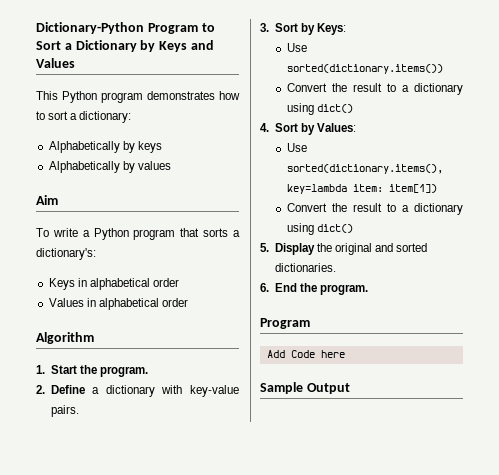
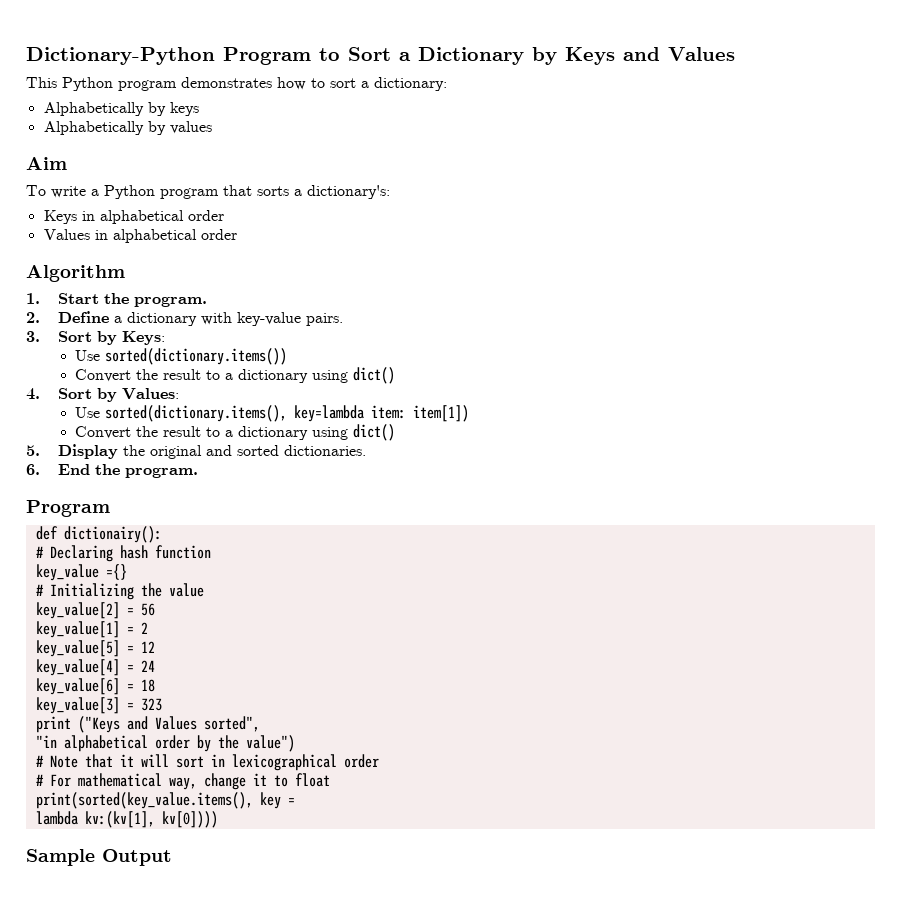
- Add Code here
+ def dictionairy():
+ # Declaring hash function
+ key_value ={}
+ # Initializing the value
+ key_value[2] = 56
+ key_value[1] = 2
+ key_value[5] = 12
+ key_value[4] = 24
+ key_value[6] = 18
+ key_value[3] = 323
+ print ("Keys and Values sorted",
+ "in alphabetical order by the value")
+ # Note that it will sort in lexicographical order
+ # For mathematical way, change it to float
+ print(sorted(key_value.items(), key =
+ lambda kv:(kv[1], kv[0])))

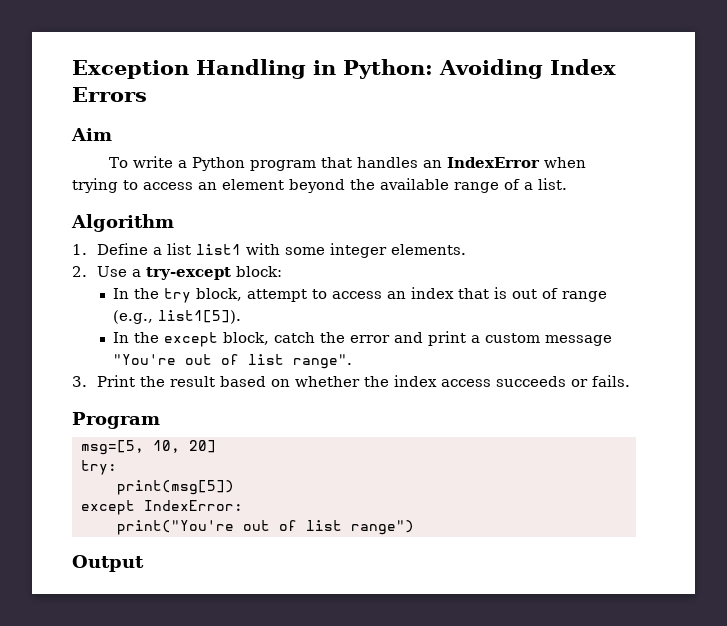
- Dictionary-Python Program to Sort a Dictionary by Keys and Values
- This Python program demonstrates how to sort a dictionary:
- Alphabetically by keys
- Alphabetically by values
+ Exception Handling in Python: Avoiding Index Errors
- To write a Python program that sorts a dictionary's:
- Keys in alphabetical order
- Values in alphabetical order
+ To write a Python program that handles an IndexError when trying to access an element beyond the available range of a list.
  Algorithm
- 1. Start the program.
- 2. Define a dictionary with key-value pairs.
- 3. Sort by Keys:
- Use sorted(dictionary.items())
- Convert the result to a dictionary using dict()
- 4. Sort by Values:
- Use sorted(dictionary.items(), key=lambda item: item[1])
- Convert the result to a dictionary using dict()
- 5. Display the original and sorted dictionaries.
- 6. End the program.
+ 1. Define a list list1 with some integer elements.
+ 2. Use a try-except block:
+ In the try block, attempt to access an index that is out of range (e.g., list1[5]).
+ In the except block, catch the error and print a custom message "You're out of list range".
+ 3. Print the result based on whether the index access succeeds or fails.
  Program
- def dictionairy():
- # Declaring hash function
- key_value ={}
- # Initializing the value
- key_value[2] = 56
- key_value[1] = 2
- key_value[5] = 12
- key_value[4] = 24
- key_value[6] = 18
- key_value[3] = 323
- print ("Keys and Values sorted",
- "in alphabetical order by the value")
- # Note that it will sort in lexicographical order
- # For mathematical way, change it to float
- print(sorted(key_value.items(), key =
- lambda kv:(kv[1], kv[0])))
- Sample Output
+ msg=[5, 10, 20]
+ try:
+ print(msg[5])
+ except IndexError:
+ print("You're out of list range")
+ Output

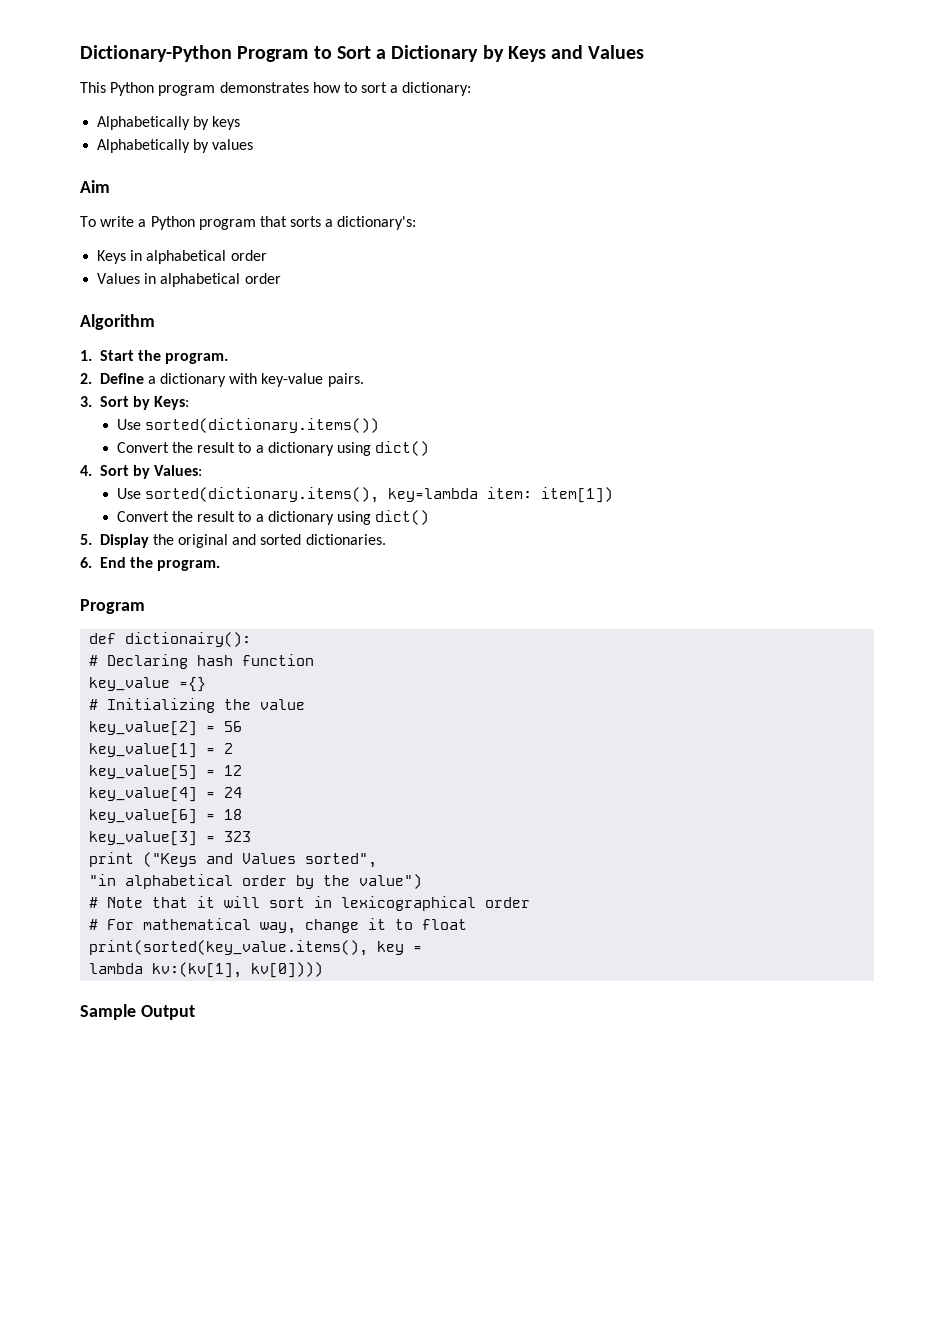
- Exception Handling in Python: Avoiding Index Errors
+ Dictionary-Python Program to Sort a Dictionary by Keys and Values
+ This Python program demonstrates how to sort a dictionary:
+ Alphabetically by keys
+ Alphabetically by values
- To write a Python program that handles an IndexError when trying to access an element beyond the available range of a list.
+ To write a Python program that sorts a dictionary's:
+ Keys in alphabetical order
+ Values in alphabetical order
  Algorithm
- 1. Define a list list1 with some integer elements.
- 2. Use a try-except block:
- In the try block, attempt to access an index that is out of range (e.g., list1[5]).
- In the except block, catch the error and print a custom message "You're out of list range".
- 3. Print the result based on whether the index access succeeds or fails.
+ 1. Start the program.
+ 2. Define a dictionary with key-value pairs.
+ 3. Sort by Keys:
+ Use sorted(dictionary.items())
+ Convert the result to a dictionary using dict()
+ 4. Sort by Values:
+ Use sorted(dictionary.items(), key=lambda item: item[1])
+ Convert the result to a dictionary using dict()
+ 5. Display the original and sorted dictionaries.
+ 6. End the program.
  Program
- msg=[5, 10, 20]
- try:
- print(msg[5])
- except IndexError:
- print("You're out of list range")
- Output
+ def dictionairy():
+ # Declaring hash function
+ key_value ={}
+ # Initializing the value
+ key_value[2] = 56
+ key_value[1] = 2
+ key_value[5] = 12
+ key_value[4] = 24
+ key_value[6] = 18
+ key_value[3] = 323
+ print ("Keys and Values sorted",
+ "in alphabetical order by the value")
+ # Note that it will sort in lexicographical order
+ # For mathematical way, change it to float
+ print(sorted(key_value.items(), key =
+ lambda kv:(kv[1], kv[0])))
+ Sample Output

